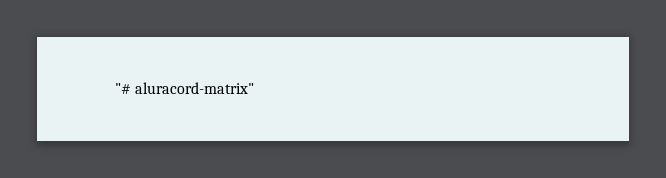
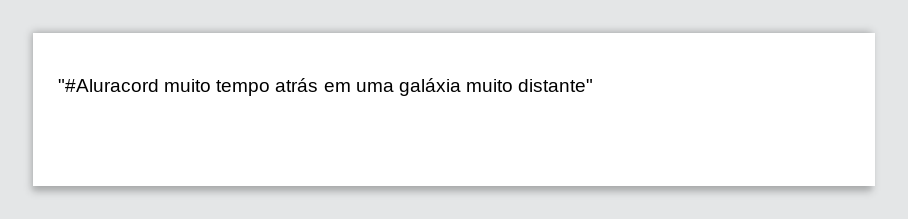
- "# aluracord-matrix"
+ "#Aluracord muito tempo atrás em uma galáxia muito distante"

